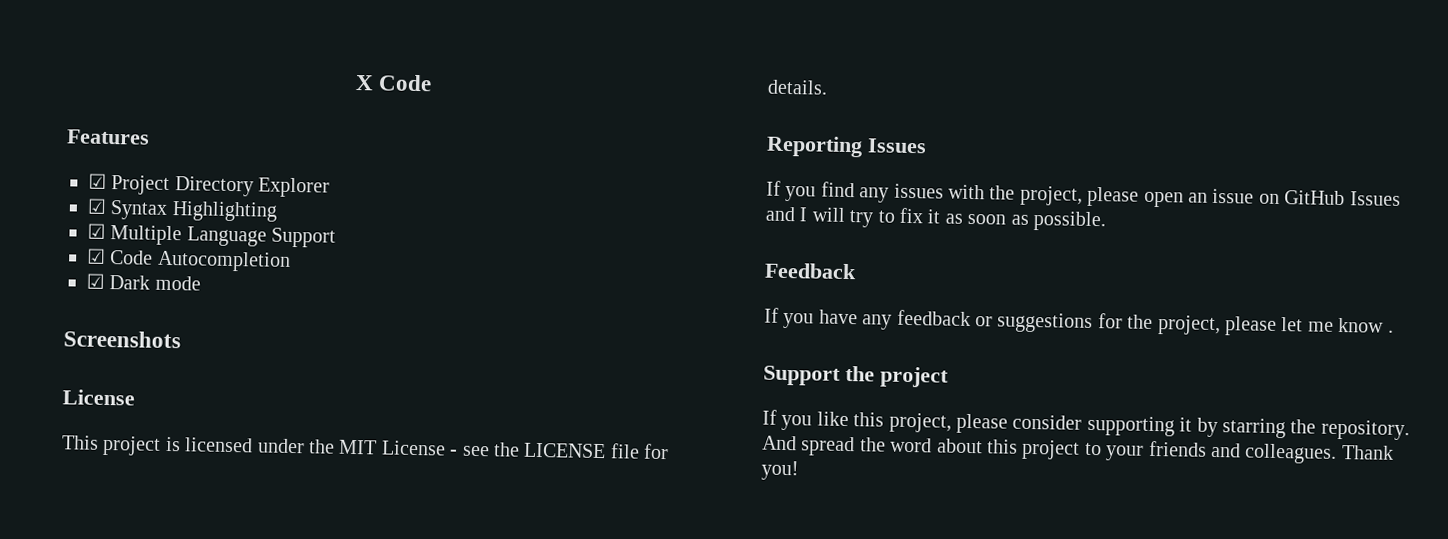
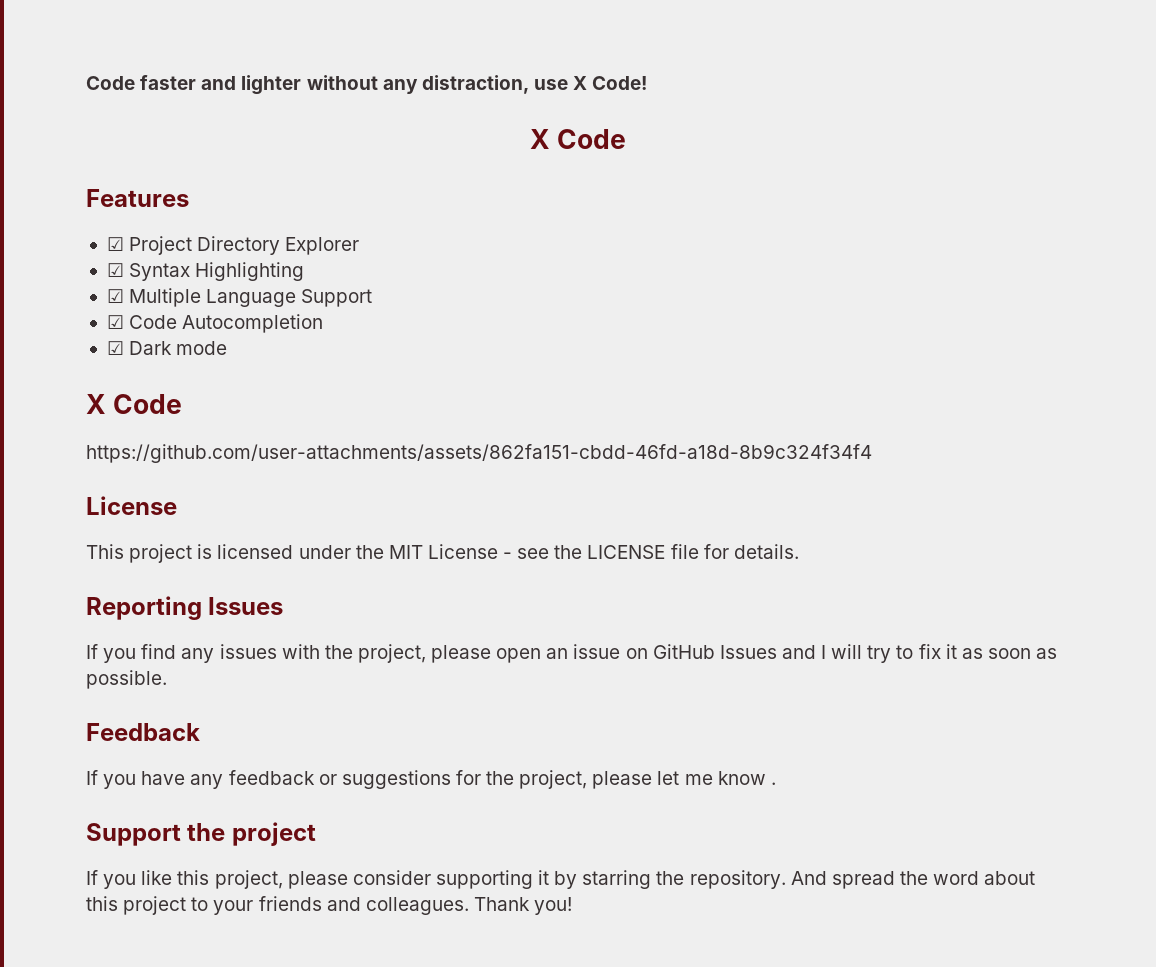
+ Code faster and lighter without any distraction, use X Code!
  ☑ Dark mode
- Screenshots
+ X Code
+ https://github.com/user-attachments/assets/862fa151-cbdd-46fd-a18d-8b9c324f34f4

